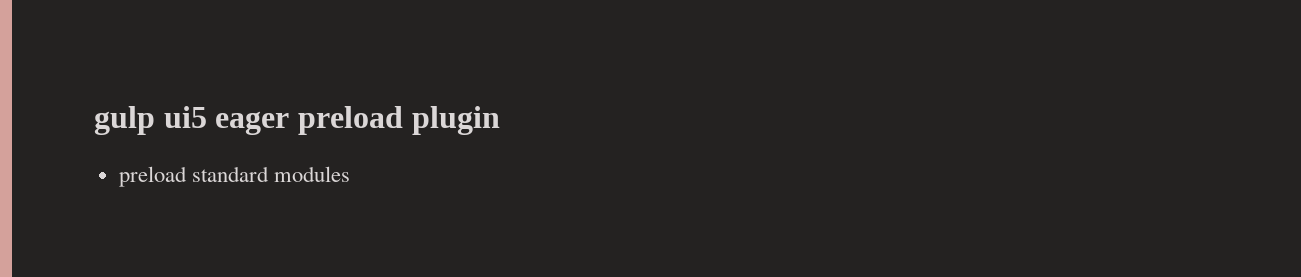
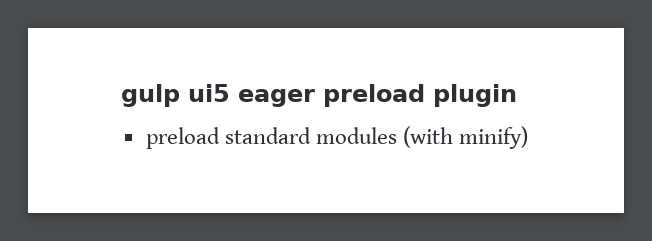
- preload standard modules
+ preload standard modules (with minify)

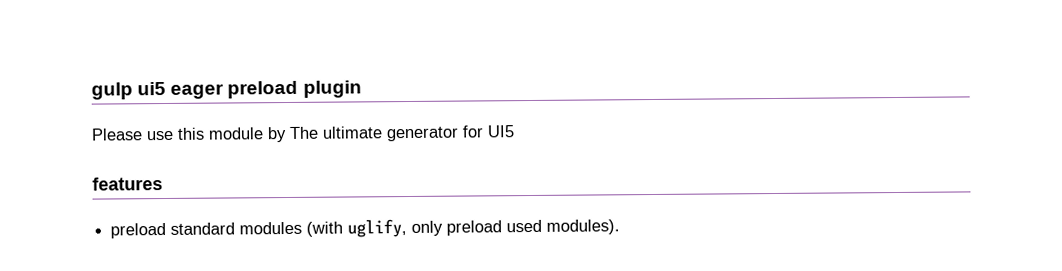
+ Please use this module by The ultimate generator for UI5
+ features
- preload standard modules (with minify)
+ preload standard modules (with uglify, only preload used modules).

